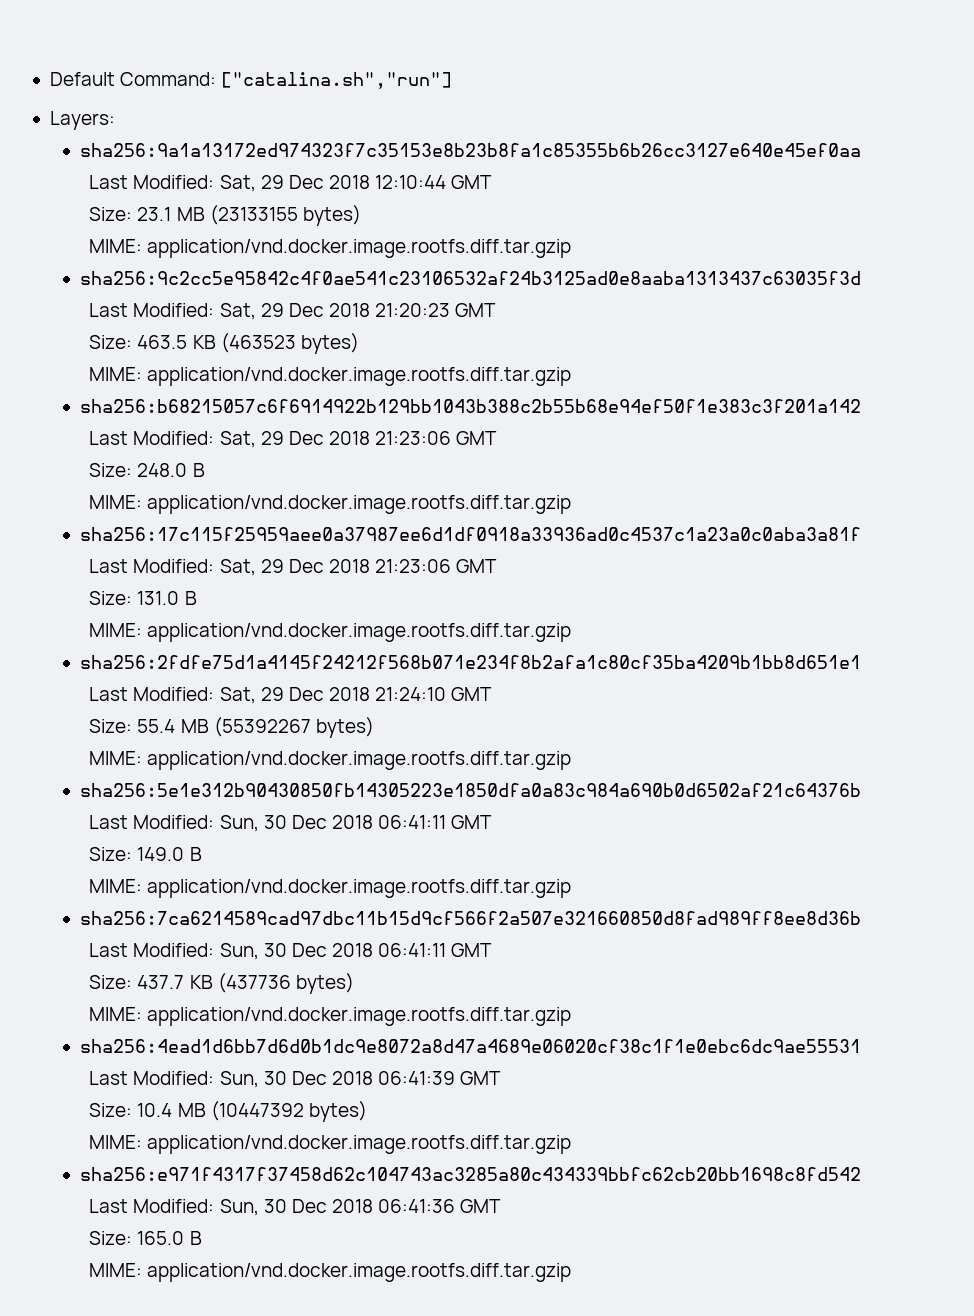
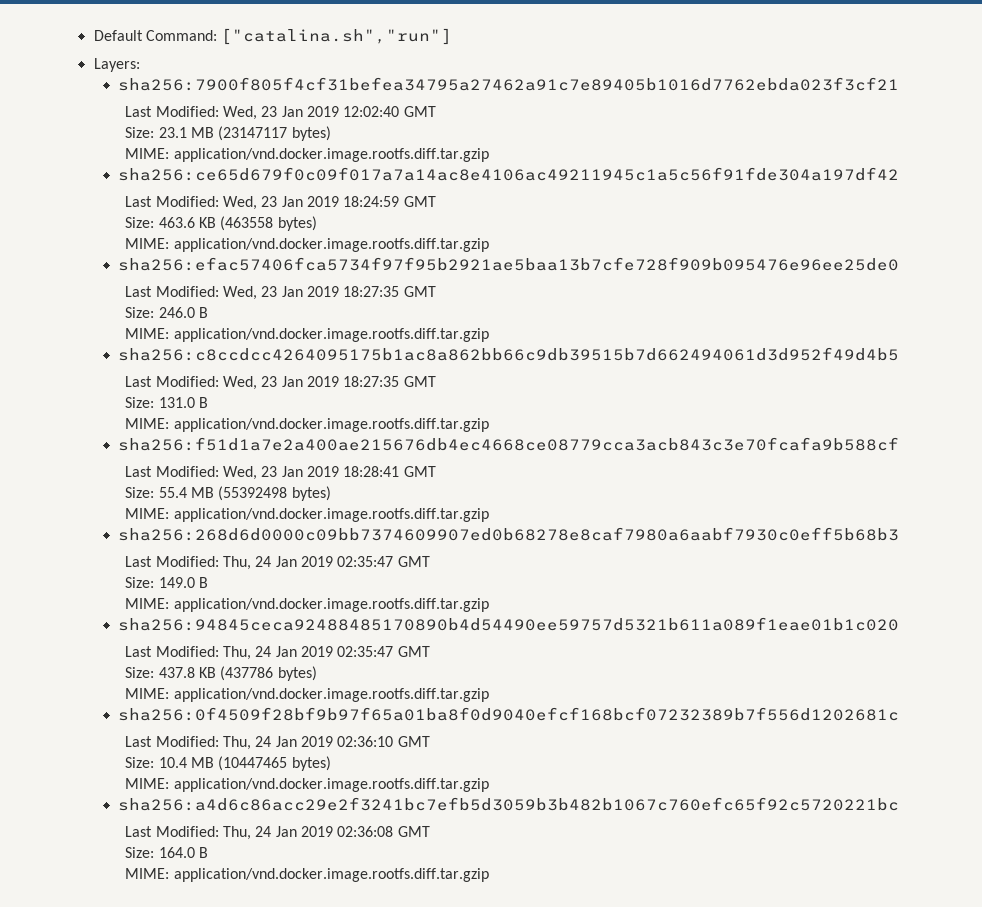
- sha256:9a1a13172ed974323f7c35153e8b23b8fa1c85355b6b26cc3127e640e45ef0aa
- Last Modified: Sat, 29 Dec 2018 12:10:44 GMT
+ sha256:7900f805f4cf31befea34795a27462a91c7e89405b1016d7762ebda023f3cf21
+ Last Modified: Wed, 23 Jan 2019 12:02:40 GMT
- Size: 23.1 MB (23133155 bytes)
+ Size: 23.1 MB (23147117 bytes)
  MIME: application/vnd.docker.image.rootfs.diff.tar.gzip
- sha256:9c2cc5e95842c4f0ae541c23106532af24b3125ad0e8aaba1313437c63035f3d
- Last Modified: Sat, 29 Dec 2018 21:20:23 GMT
- Size: 463.5 KB (463523 bytes)
+ sha256:ce65d679f0c09f017a7a14ac8e4106ac49211945c1a5c56f91fde304a197df42
+ Last Modified: Wed, 23 Jan 2019 18:24:59 GMT
+ Size: 463.6 KB (463558 bytes)
  MIME: application/vnd.docker.image.rootfs.diff.tar.gzip
- sha256:b68215057c6f6914922b129bb1043b388c2b55b68e94ef50f1e383c3f201a142
- Last Modified: Sat, 29 Dec 2018 21:23:06 GMT
- Size: 248.0 B
+ sha256:efac57406fca5734f97f95b2921ae5baa13b7cfe728f909b095476e96ee25de0
+ Last Modified: Wed, 23 Jan 2019 18:27:35 GMT
+ Size: 246.0 B
  MIME: application/vnd.docker.image.rootfs.diff.tar.gzip
- sha256:17c115f25959aee0a37987ee6d1df0918a33936ad0c4537c1a23a0c0aba3a81f
- Last Modified: Sat, 29 Dec 2018 21:23:06 GMT
+ sha256:c8ccdcc4264095175b1ac8a862bb66c9db39515b7d662494061d3d952f49d4b5
+ Last Modified: Wed, 23 Jan 2019 18:27:35 GMT
- sha256:2fdfe75d1a4145f24212f568b071e234f8b2afa1c80cf35ba4209b1bb8d651e1
- Last Modified: Sat, 29 Dec 2018 21:24:10 GMT
+ sha256:f51d1a7e2a400ae215676db4ec4668ce08779cca3acb843c3e70fcafa9b588cf
+ Last Modified: Wed, 23 Jan 2019 18:28:41 GMT
- Size: 55.4 MB (55392267 bytes)
+ Size: 55.4 MB (55392498 bytes)
  MIME: application/vnd.docker.image.rootfs.diff.tar.gzip
- sha256:5e1e312b90430850fb14305223e1850dfa0a83c984a690b0d6502af21c64376b
- Last Modified: Sun, 30 Dec 2018 06:41:11 GMT
+ sha256:268d6d0000c09bb7374609907ed0b68278e8caf7980a6aabf7930c0eff5b68b3
+ Last Modified: Thu, 24 Jan 2019 02:35:47 GMT
- sha256:7ca6214589cad97dbc11b15d9cf566f2a507e321660850d8fad989ff8ee8d36b
- Last Modified: Sun, 30 Dec 2018 06:41:11 GMT
- Size: 437.7 KB (437736 bytes)
+ sha256:94845ceca92488485170890b4d54490ee59757d5321b611a089f1eae01b1c020
+ Last Modified: Thu, 24 Jan 2019 02:35:47 GMT
+ Size: 437.8 KB (437786 bytes)
  MIME: application/vnd.docker.image.rootfs.diff.tar.gzip
- sha256:4ead1d6bb7d6d0b1dc9e8072a8d47a4689e06020cf38c1f1e0ebc6dc9ae55531
- Last Modified: Sun, 30 Dec 2018 06:41:39 GMT
+ sha256:0f4509f28bf9b97f65a01ba8f0d9040efcf168bcf07232389b7f556d1202681c
+ Last Modified: Thu, 24 Jan 2019 02:36:10 GMT
- Size: 10.4 MB (10447392 bytes)
+ Size: 10.4 MB (10447465 bytes)
  MIME: application/vnd.docker.image.rootfs.diff.tar.gzip
- sha256:e971f4317f37458d62c104743ac3285a80c434339bbfc62cb20bb1698c8fd542
- Last Modified: Sun, 30 Dec 2018 06:41:36 GMT
- Size: 165.0 B
+ sha256:a4d6c86acc29e2f3241bc7efb5d3059b3b482b1067c760efc65f92c5720221bc
+ Last Modified: Thu, 24 Jan 2019 02:36:08 GMT
+ Size: 164.0 B

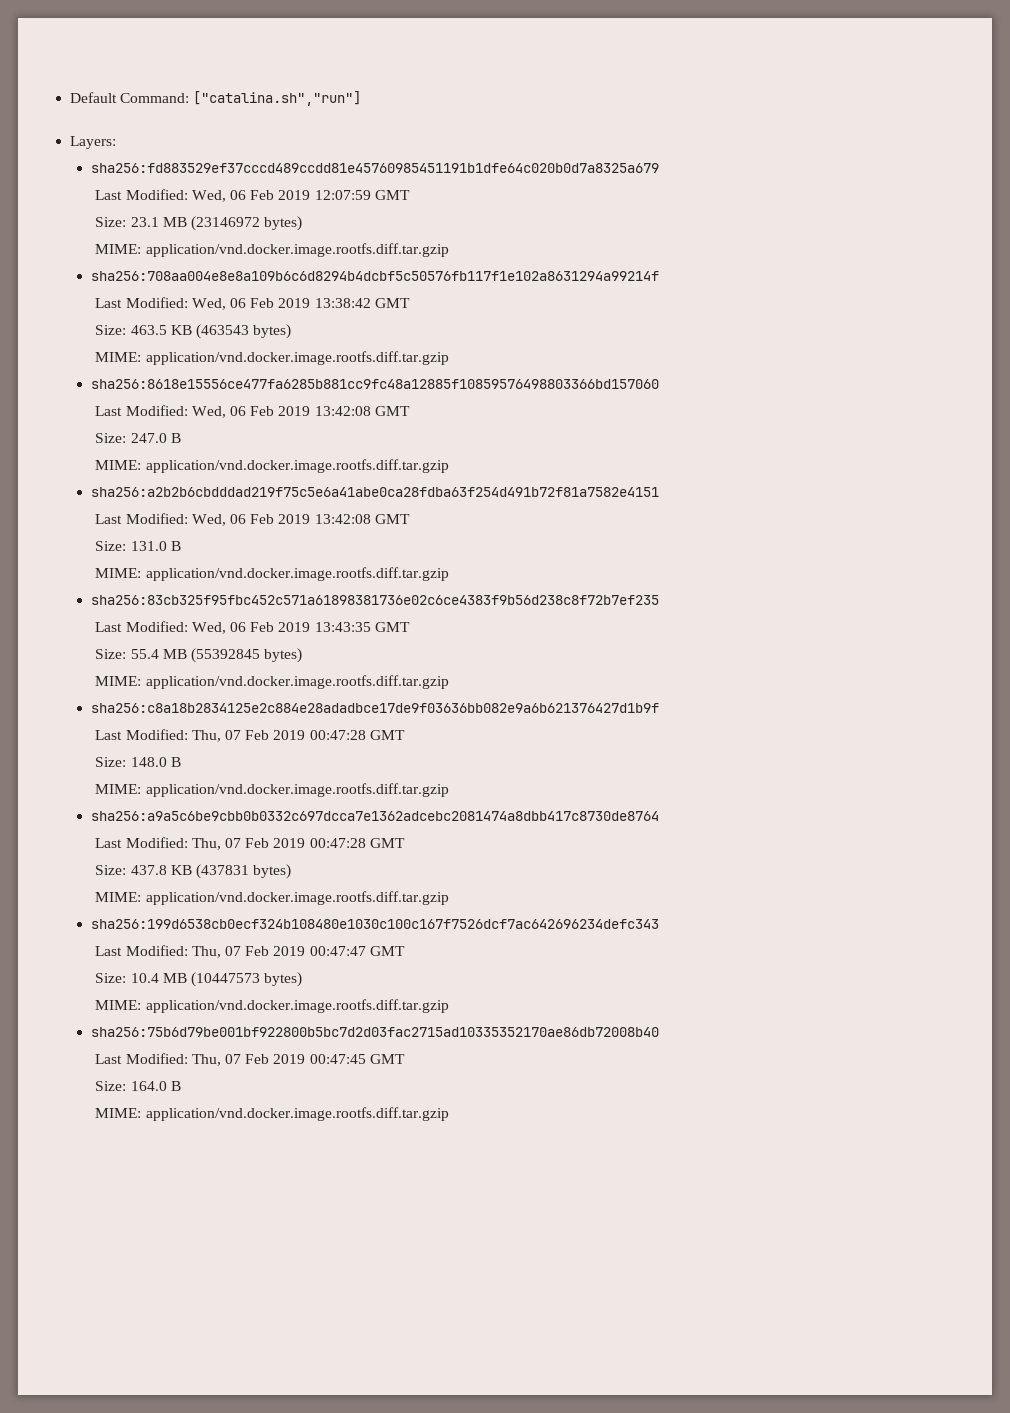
- sha256:7900f805f4cf31befea34795a27462a91c7e89405b1016d7762ebda023f3cf21
- Last Modified: Wed, 23 Jan 2019 12:02:40 GMT
+ sha256:fd883529ef37cccd489ccdd81e45760985451191b1dfe64c020b0d7a8325a679
+ Last Modified: Wed, 06 Feb 2019 12:07:59 GMT
- Size: 23.1 MB (23147117 bytes)
+ Size: 23.1 MB (23146972 bytes)
  MIME: application/vnd.docker.image.rootfs.diff.tar.gzip
- sha256:ce65d679f0c09f017a7a14ac8e4106ac49211945c1a5c56f91fde304a197df42
- Last Modified: Wed, 23 Jan 2019 18:24:59 GMT
- Size: 463.6 KB (463558 bytes)
+ sha256:708aa004e8e8a109b6c6d8294b4dcbf5c50576fb117f1e102a8631294a99214f
+ Last Modified: Wed, 06 Feb 2019 13:38:42 GMT
+ Size: 463.5 KB (463543 bytes)
  MIME: application/vnd.docker.image.rootfs.diff.tar.gzip
- sha256:efac57406fca5734f97f95b2921ae5baa13b7cfe728f909b095476e96ee25de0
- Last Modified: Wed, 23 Jan 2019 18:27:35 GMT
- Size: 246.0 B
+ sha256:8618e15556ce477fa6285b881cc9fc48a12885f10859576498803366bd157060
+ Last Modified: Wed, 06 Feb 2019 13:42:08 GMT
+ Size: 247.0 B
  MIME: application/vnd.docker.image.rootfs.diff.tar.gzip
- sha256:c8ccdcc4264095175b1ac8a862bb66c9db39515b7d662494061d3d952f49d4b5
- Last Modified: Wed, 23 Jan 2019 18:27:35 GMT
+ sha256:a2b2b6cbdddad219f75c5e6a41abe0ca28fdba63f254d491b72f81a7582e4151
+ Last Modified: Wed, 06 Feb 2019 13:42:08 GMT
- sha256:f51d1a7e2a400ae215676db4ec4668ce08779cca3acb843c3e70fcafa9b588cf
- Last Modified: Wed, 23 Jan 2019 18:28:41 GMT
+ sha256:83cb325f95fbc452c571a61898381736e02c6ce4383f9b56d238c8f72b7ef235
+ Last Modified: Wed, 06 Feb 2019 13:43:35 GMT
- Size: 55.4 MB (55392498 bytes)
+ Size: 55.4 MB (55392845 bytes)
  MIME: application/vnd.docker.image.rootfs.diff.tar.gzip
- sha256:268d6d0000c09bb7374609907ed0b68278e8caf7980a6aabf7930c0eff5b68b3
- Last Modified: Thu, 24 Jan 2019 02:35:47 GMT
- Size: 149.0 B
+ sha256:c8a18b2834125e2c884e28adadbce17de9f03636bb082e9a6b621376427d1b9f
+ Last Modified: Thu, 07 Feb 2019 00:47:28 GMT
+ Size: 148.0 B
  MIME: application/vnd.docker.image.rootfs.diff.tar.gzip
- sha256:94845ceca92488485170890b4d54490ee59757d5321b611a089f1eae01b1c020
- Last Modified: Thu, 24 Jan 2019 02:35:47 GMT
+ sha256:a9a5c6be9cbb0b0332c697dcca7e1362adcebc2081474a8dbb417c8730de8764
+ Last Modified: Thu, 07 Feb 2019 00:47:28 GMT
- Size: 437.8 KB (437786 bytes)
+ Size: 437.8 KB (437831 bytes)
  MIME: application/vnd.docker.image.rootfs.diff.tar.gzip
- sha256:0f4509f28bf9b97f65a01ba8f0d9040efcf168bcf07232389b7f556d1202681c
- Last Modified: Thu, 24 Jan 2019 02:36:10 GMT
+ sha256:199d6538cb0ecf324b108480e1030c100c167f7526dcf7ac642696234defc343
+ Last Modified: Thu, 07 Feb 2019 00:47:47 GMT
- Size: 10.4 MB (10447465 bytes)
+ Size: 10.4 MB (10447573 bytes)
  MIME: application/vnd.docker.image.rootfs.diff.tar.gzip
- sha256:a4d6c86acc29e2f3241bc7efb5d3059b3b482b1067c760efc65f92c5720221bc
- Last Modified: Thu, 24 Jan 2019 02:36:08 GMT
+ sha256:75b6d79be001bf922800b5bc7d2d03fac2715ad10335352170ae86db72008b40
+ Last Modified: Thu, 07 Feb 2019 00:47:45 GMT

